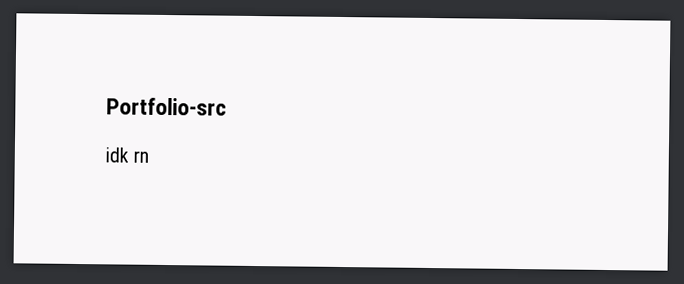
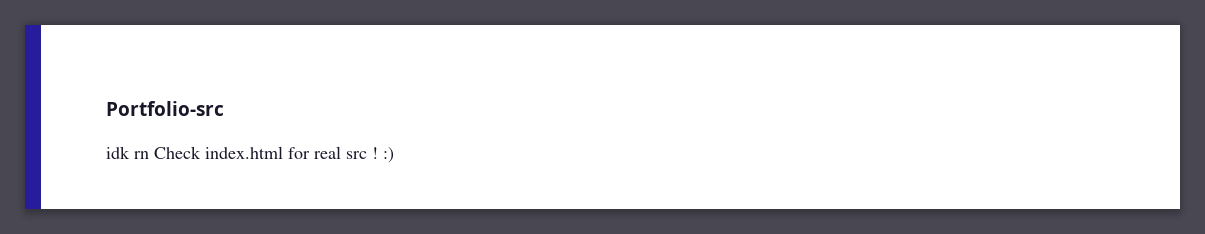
- idk rn
+ idk rn Check index.html for real src ! :)

